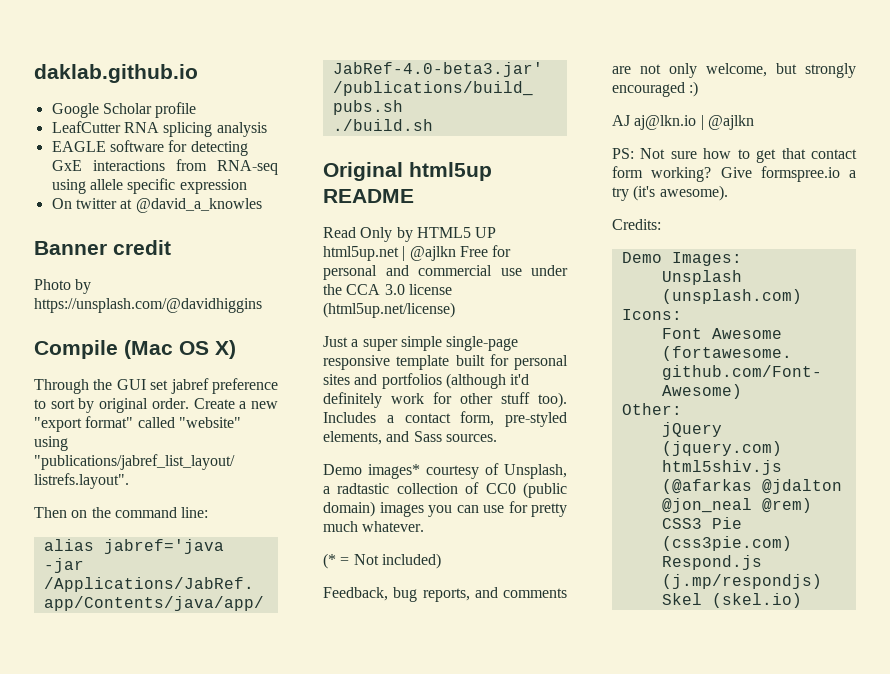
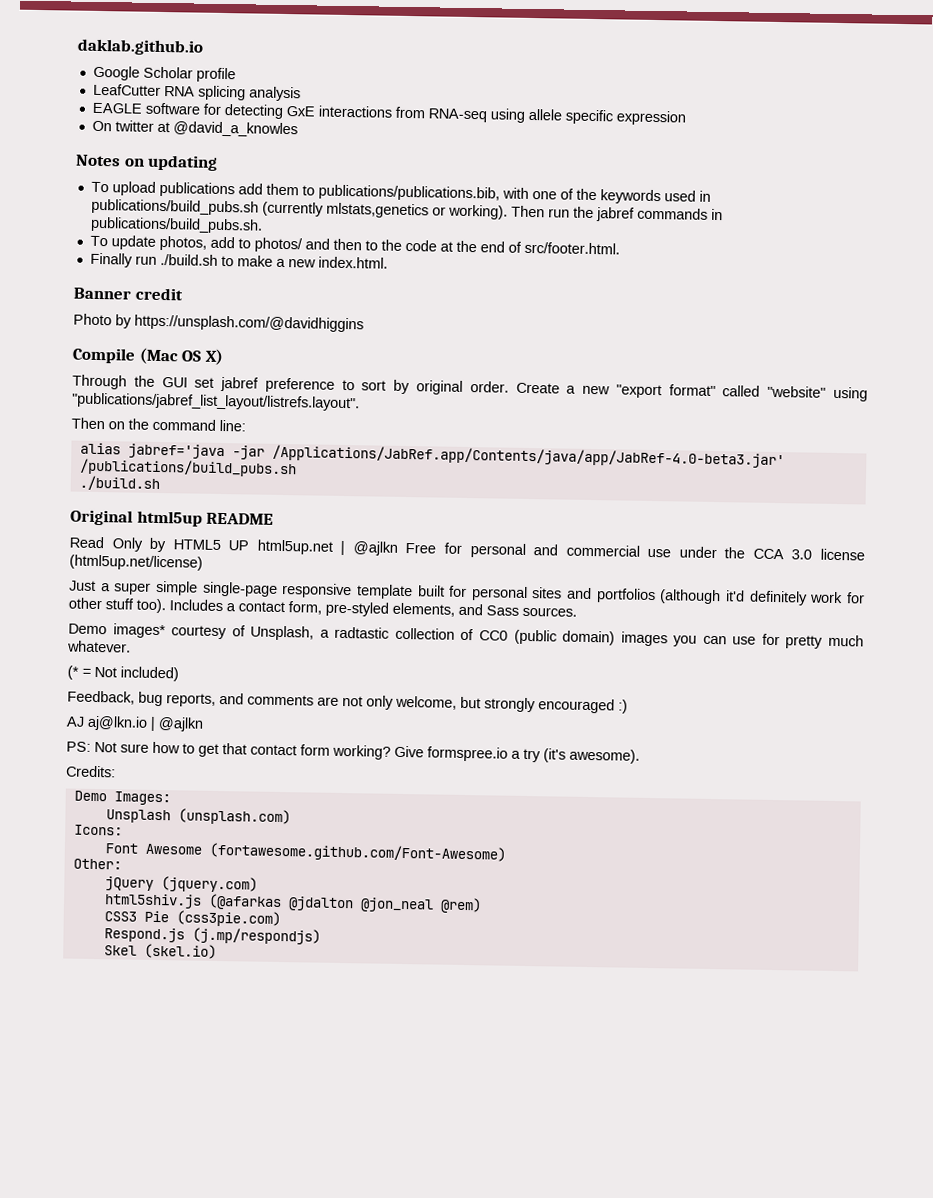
+ Notes on updating
+ To upload publications add them to publications/publications.bib, with one of the keywords used in publications/build_pubs.sh (currently mlstats,genetics or working). Then run the jabref commands in publications/build_pubs.sh.
+ To update photos, add to photos/ and then to the code at the end of src/footer.html.
+ Finally run ./build.sh to make a new index.html.

